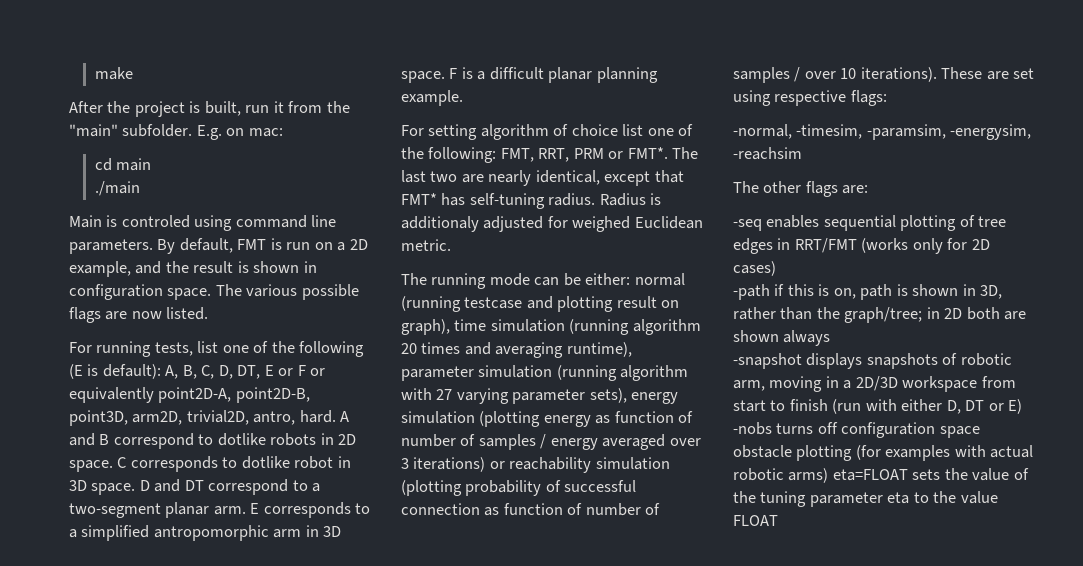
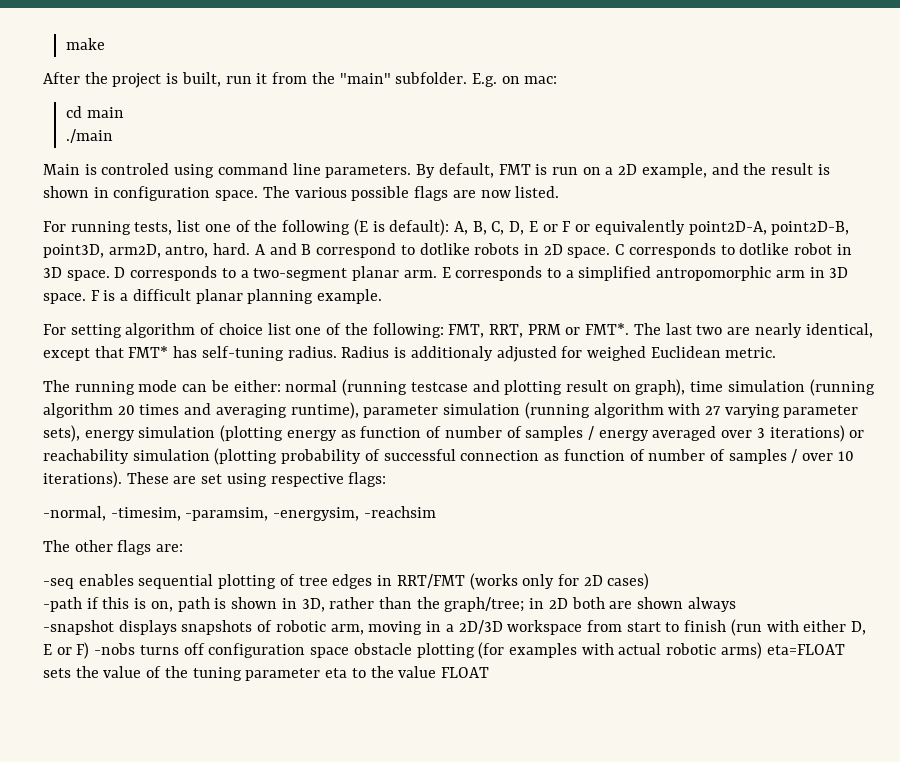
- For running tests, list one of the following (E is default): A, B, C, D, DT, E or F or equivalently point2D-A, point2D-B, point3D, arm2D, trivial2D, antro, hard.
+ For running tests, list one of the following (E is default): A, B, C, D, E or F or equivalently point2D-A, point2D-B, point3D, arm2D, antro, hard.
- D and DT correspond to a two-segment planar arm.
+ D corresponds to a two-segment planar arm.
- -snapshot displays snapshots of robotic arm, moving in a 2D/3D workspace from start to finish (run with either D, DT or E) -nobs turns off configuration space obstacle plotting (for examples with actual robotic arms) eta=FLOAT sets the value of the tuning parameter eta to the value FLOAT
+ -snapshot displays snapshots of robotic arm, moving in a 2D/3D workspace from start to finish (run with either D, E or F) -nobs turns off configuration space obstacle plotting (for examples with actual robotic arms) eta=FLOAT sets the value of the tuning parameter eta to the value FLOAT

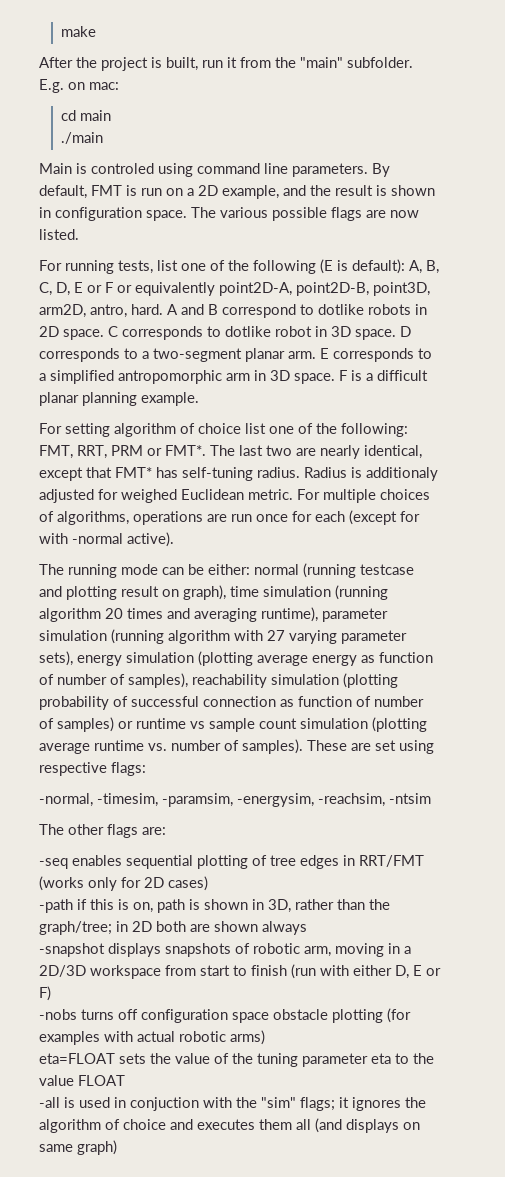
+ For multiple choices of algorithms, operations are run once for each (except for with -normal active).
- The running mode can be either: normal (running testcase and plotting result on graph), time simulation (running algorithm 20 times and averaging runtime), parameter simulation (running algorithm with 27 varying parameter sets), energy simulation (plotting energy as function of number of samples / energy averaged over 3 iterations) or reachability simulation (plotting probability of successful connection as function of number of samples / over 10 iterations).
+ The running mode can be either: normal (running testcase and plotting result on graph), time simulation (running algorithm 20 times and averaging runtime), parameter simulation (running algorithm with 27 varying parameter sets), energy simulation (plotting average energy as function of number of samples), reachability simulation (plotting probability of successful connection as function of number of samples) or runtime vs sample count simulation (plotting average runtime vs. number of samples).
- -normal, -timesim, -paramsim, -energysim, -reachsim
+ -normal, -timesim, -paramsim, -energysim, -reachsim, -ntsim
- -snapshot displays snapshots of robotic arm, moving in a 2D/3D workspace from start to finish (run with either D, E or F) -nobs turns off configuration space obstacle plotting (for examples with actual robotic arms) eta=FLOAT sets the value of the tuning parameter eta to the value FLOAT
+ -snapshot displays snapshots of robotic arm, moving in a 2D/3D workspace from start to finish (run with either D, E or F)
+ -nobs turns off configuration space obstacle plotting (for examples with actual robotic arms)
+ eta=FLOAT sets the value of the tuning parameter eta to the value FLOAT
+ -all is used in conjuction with the "sim" flags; it ignores the algorithm of choice and executes them all (and displays on same graph)

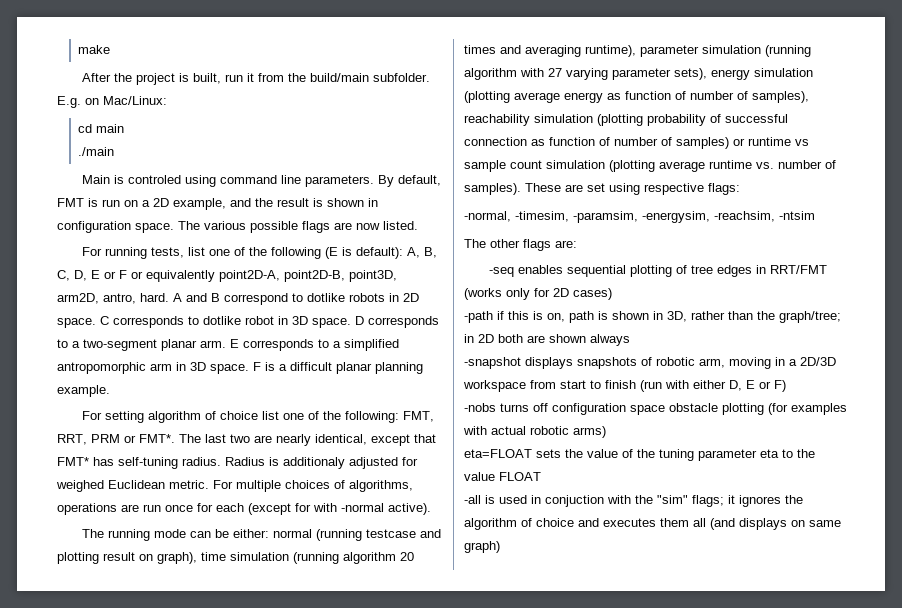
- After the project is built, run it from the "main" subfolder.
+ After the project is built, run it from the build/main subfolder.
- E.g. on mac:
+ E.g. on Mac/Linux:

